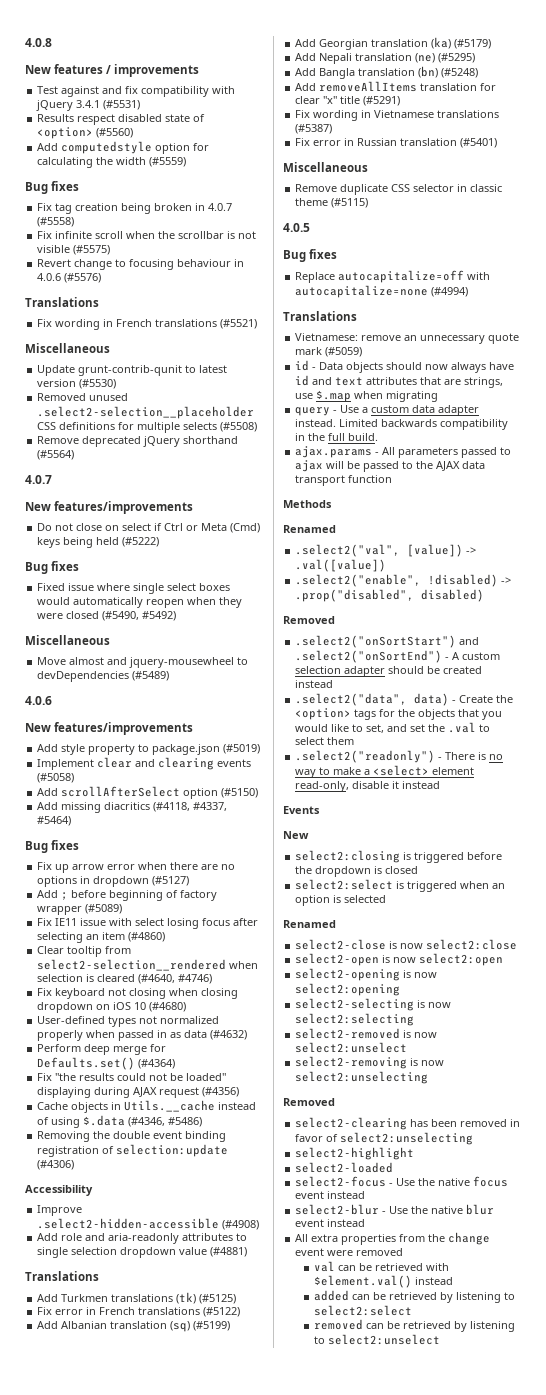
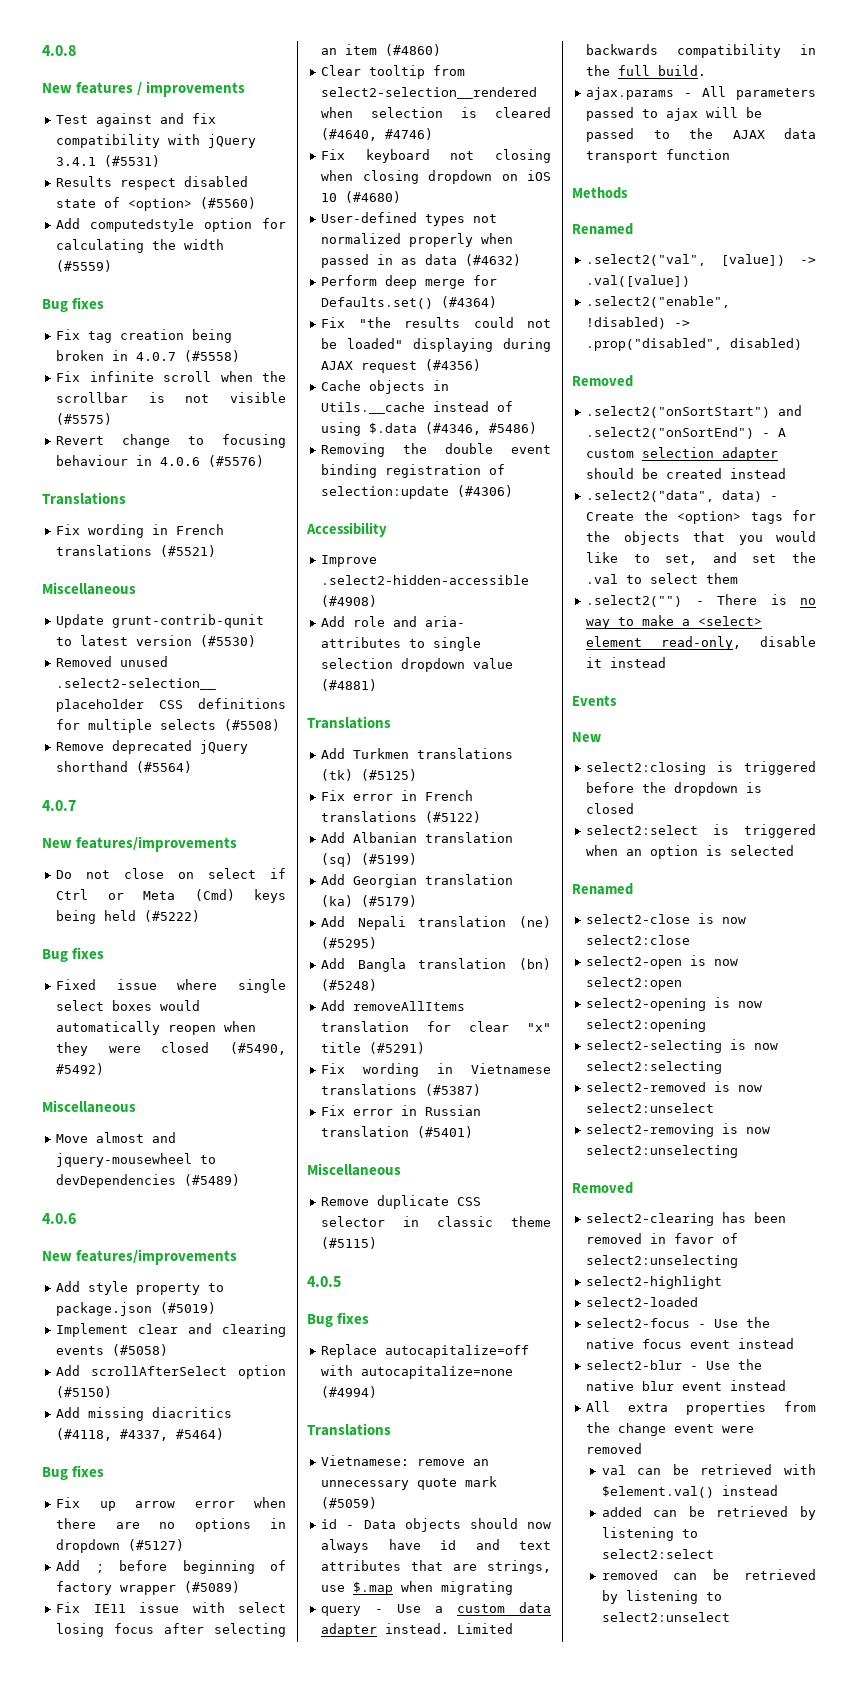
- Add role and aria-readonly attributes to single selection dropdown value (#4881)
+ Add role and aria- attributes to single selection dropdown value (#4881)
- .select2("readonly") - There is no way to make a <select> element read-only, disable it instead
+ .select2("") - There is no way to make a <select> element read-only, disable it instead

